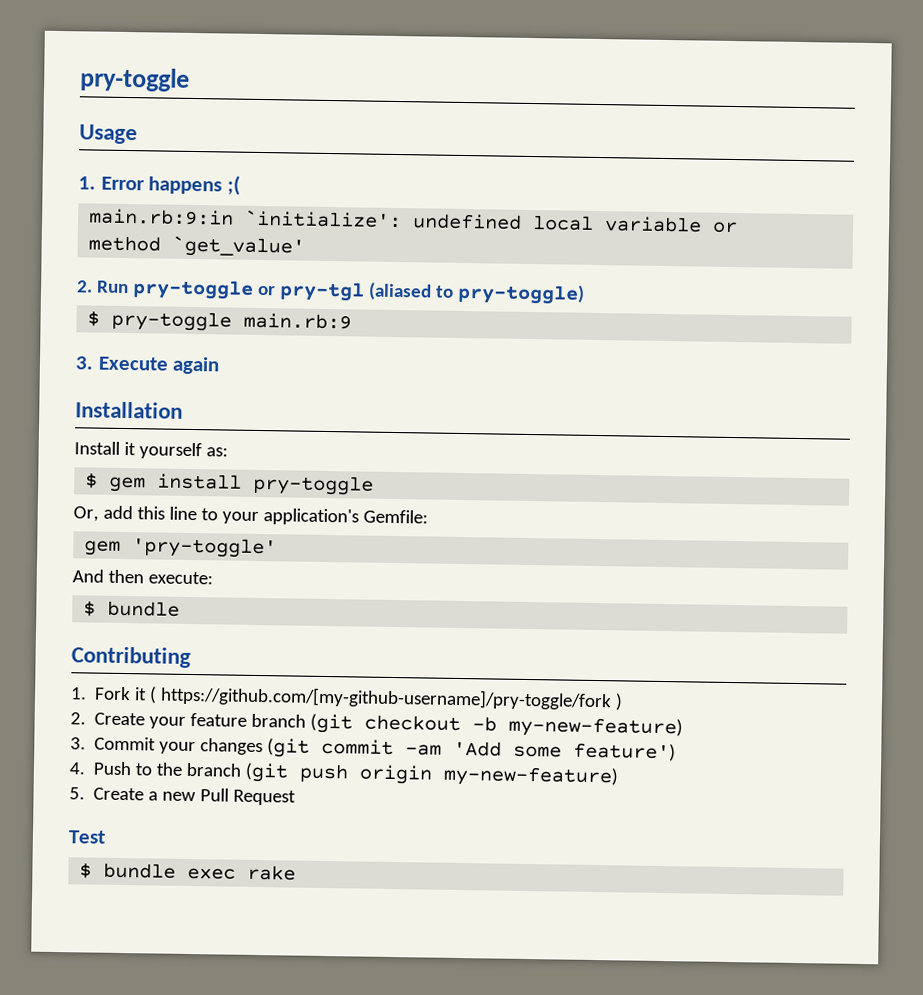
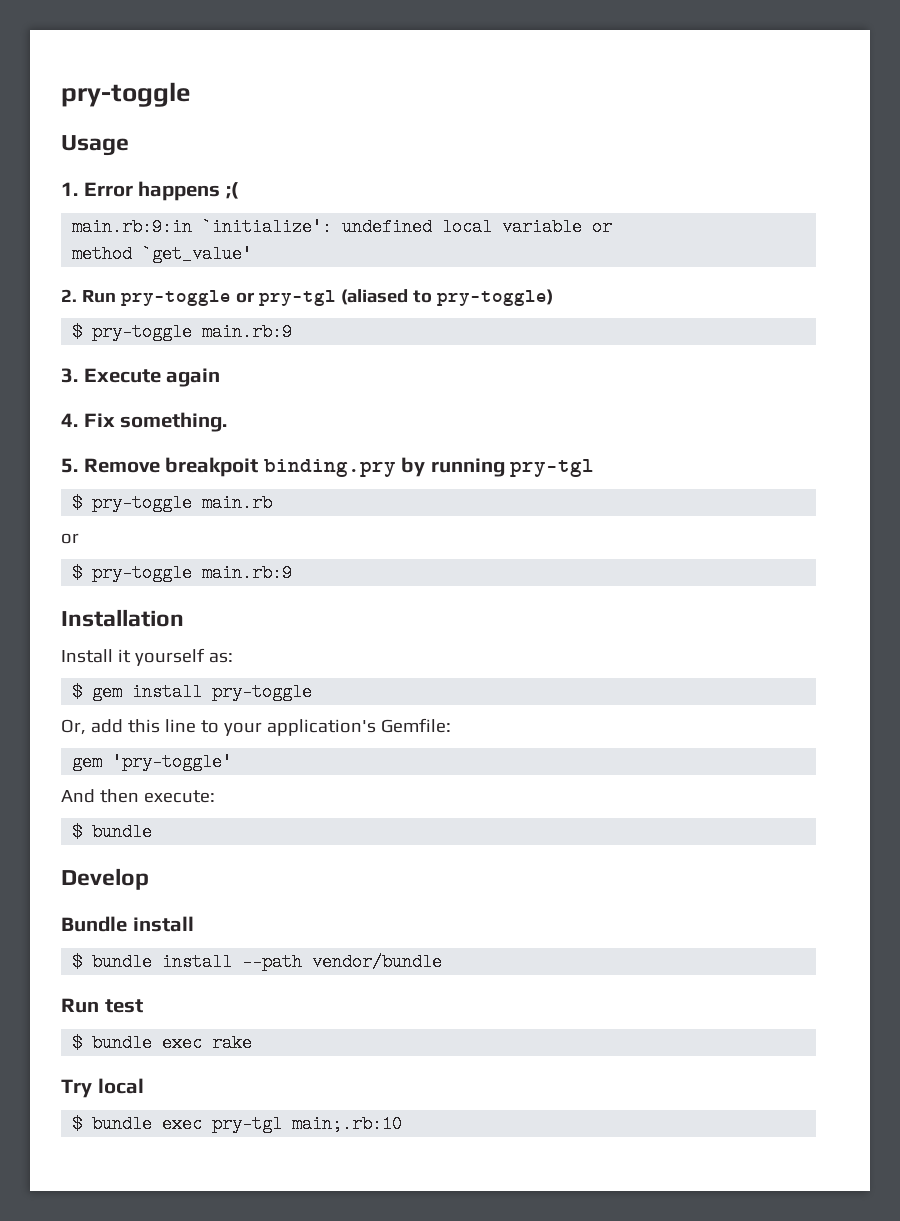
+ 4. Fix something.
+ 5. Remove breakpoit binding.pry by running pry-tgl
+ $ pry-toggle main.rb
+ or
+ $ pry-toggle main.rb:9
- Contributing
- 1. Fork it ( https://github.com/[my-github-username]/pry-toggle/fork )
- 2. Create your feature branch (git checkout -b my-new-feature)
- 3. Commit your changes (git commit -am 'Add some feature')
- 4. Push to the branch (git push origin my-new-feature)
- 5. Create a new Pull Request
- Test
+ Develop
+ Bundle install
+ $ bundle install --path vendor/bundle
+ Run test
  $ bundle exec rake
+ Try local
+ $ bundle exec pry-tgl main;.rb:10

